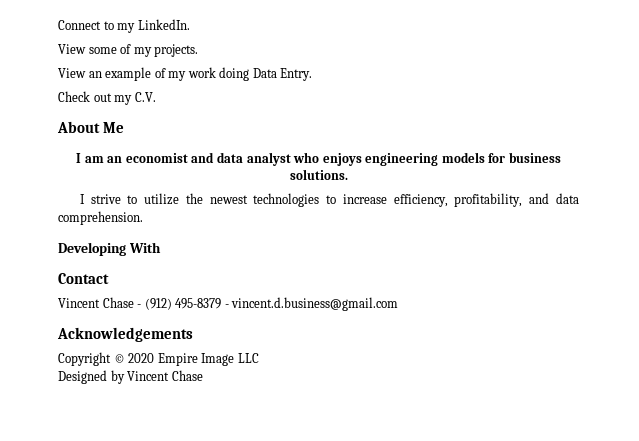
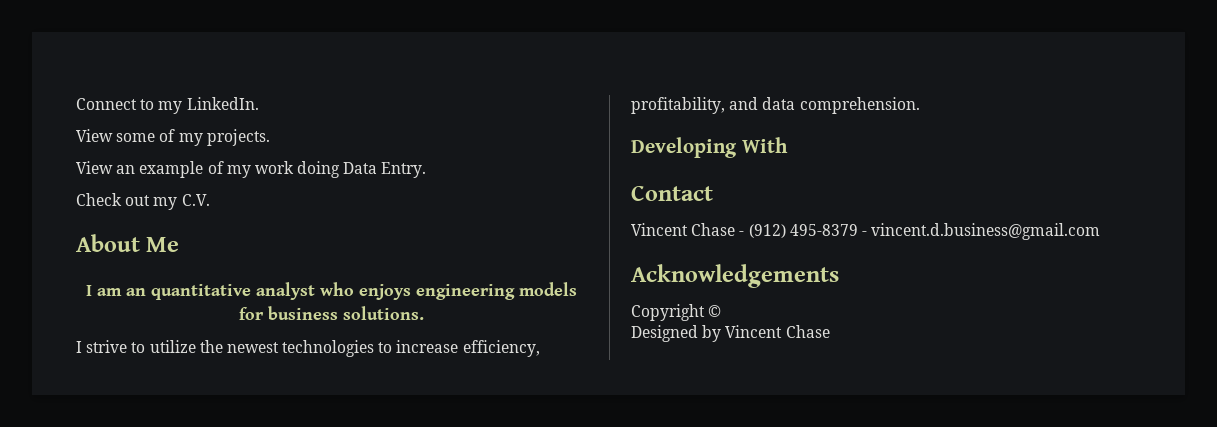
- I am an economist and data analyst who enjoys engineering models for business solutions.
+ I am an quantitative analyst who enjoys engineering models for business solutions.
- Copyright © 2020 Empire Image LLC
+ Copyright ©

